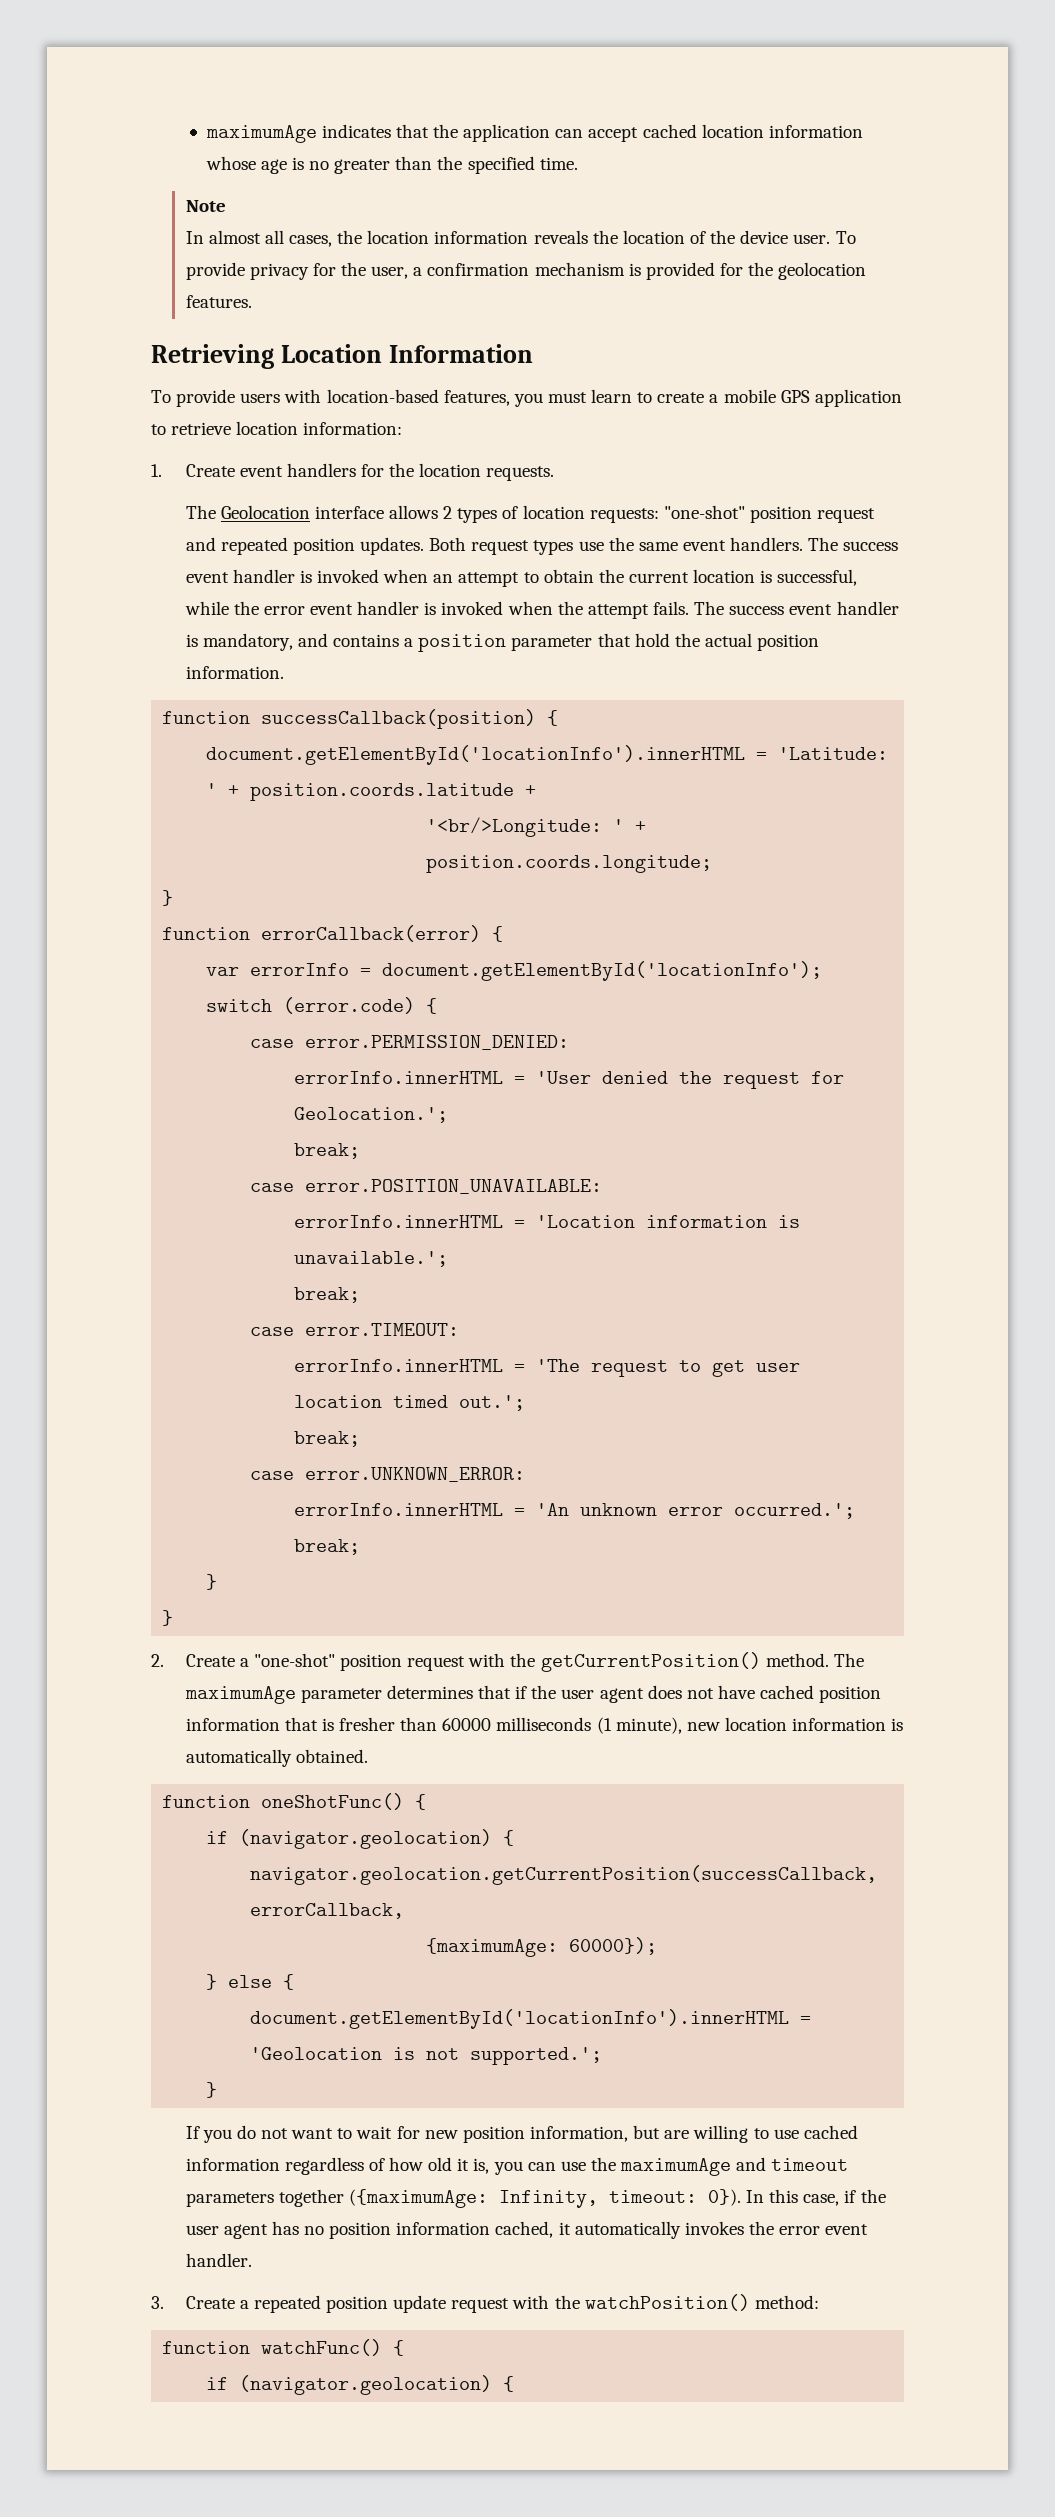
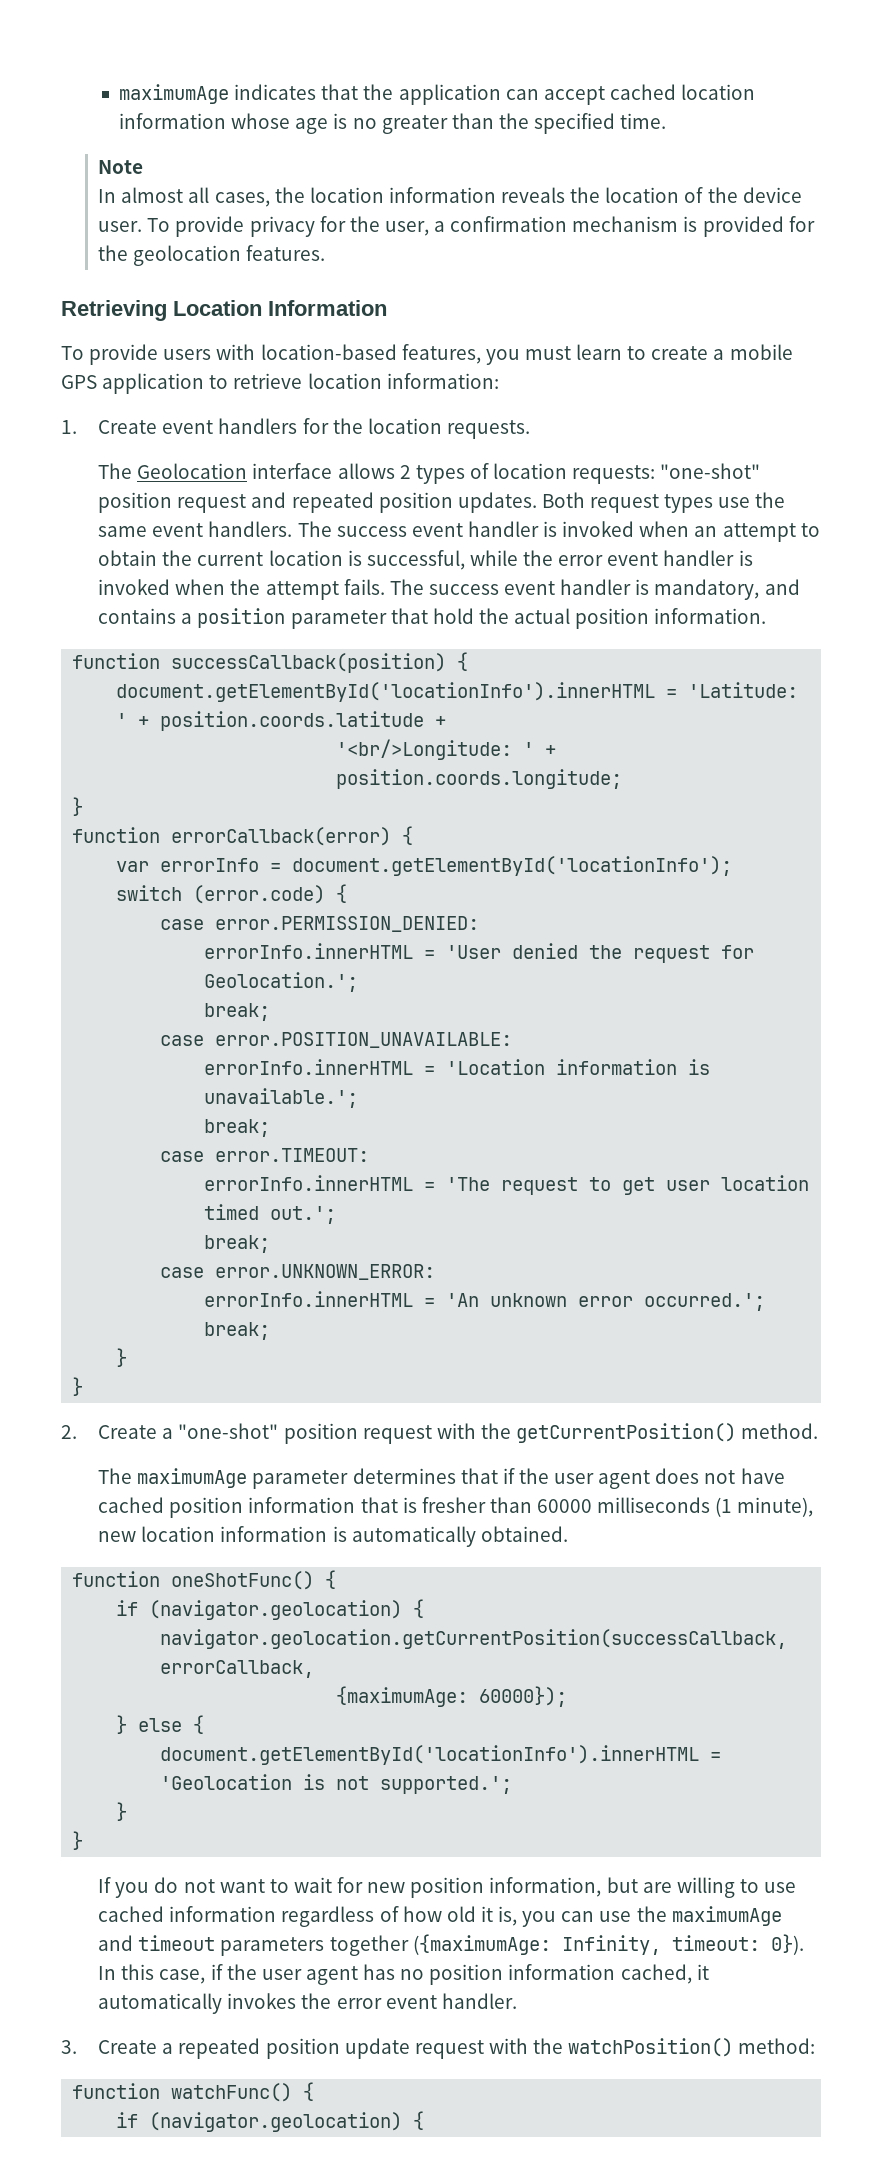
- 2. Create a "one-shot" position request with the getCurrentPosition() method. The maximumAge parameter determines that if the user agent does not have cached position information that is fresher than 60000 milliseconds (1 minute), new location information is automatically obtained.
+ 2. Create a "one-shot" position request with the getCurrentPosition() method.
+ The maximumAge parameter determines that if the user agent does not have cached position information that is fresher than 60000 milliseconds (1 minute), new location information is automatically obtained.
  document.getElementById('locationInfo').innerHTML = 'Geolocation is not supported.';
+ }

